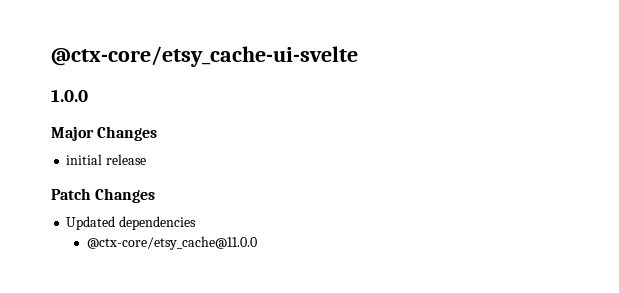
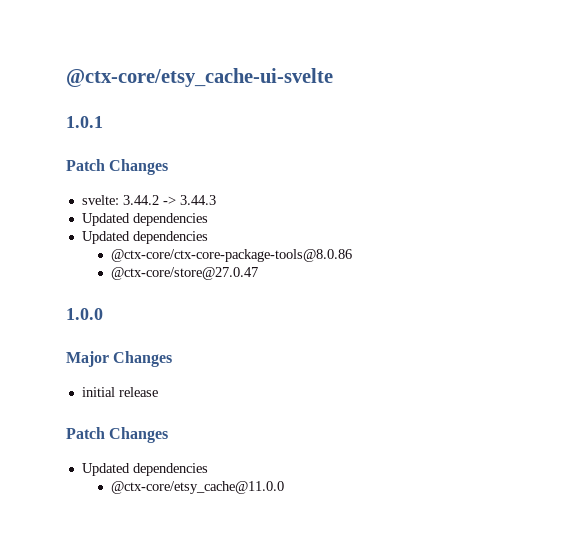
+ 1.0.1
+ Patch Changes
+ svelte: 3.44.2 -> 3.44.3
+ Updated dependencies
+ Updated dependencies
+ @ctx-core/ctx-core-package-tools@8.0.86
+ @ctx-core/store@27.0.47

